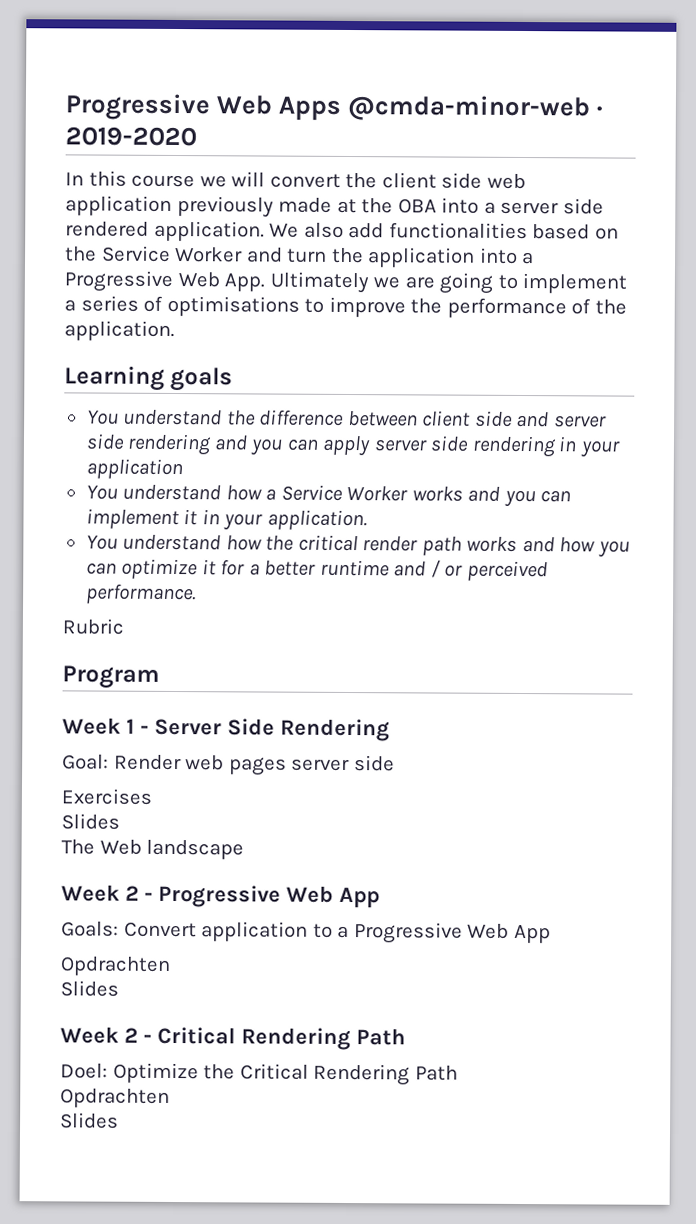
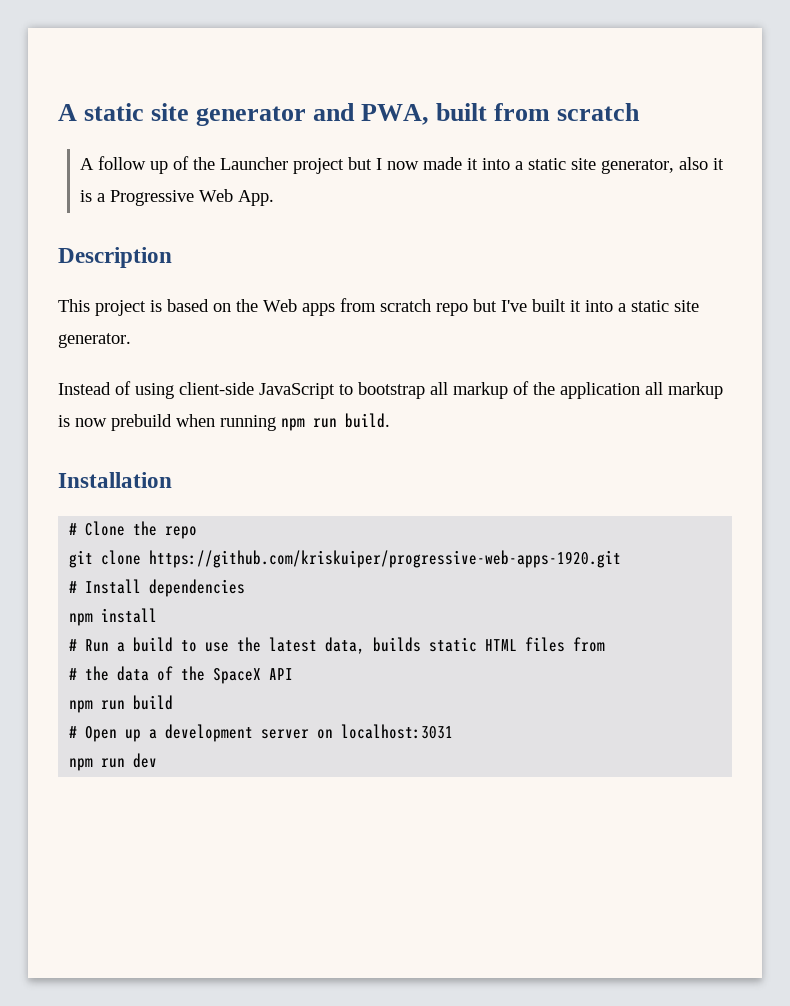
- Progressive Web Apps @cmda-minor-web · 2019-2020
- In this course we will convert the client side web application previously made at the OBA into a server side rendered application. We also add functionalities based on the Service Worker and turn the application into a Progressive Web App. Ultimately we are going to implement a series of optimisations to improve the performance of the application.
- Learning goals
- You understand the difference between client side and server side rendering and you can apply server side rendering in your application
- You understand how a Service Worker works and you can implement it in your application.
- You understand how the critical render path works and how you can optimize it for a better runtime and / or perceived performance.
- Rubric
- Program
- Week 1 - Server Side Rendering
- Goal: Render web pages server side
- Exercises
- Slides
- The Web landscape
- Week 2 - Progressive Web App
- Goals: Convert application to a Progressive Web App
- Opdrachten
- Slides
- Week 2 - Critical Rendering Path
- Doel: Optimize the Critical Rendering Path
- Opdrachten
- Slides
+ A static site generator and PWA, built from scratch
+ A follow up of the Launcher project but I now made it into a static site generator, also it is a Progressive Web App.
+ Description
+ This project is based on the Web apps from scratch repo but I've built it into a static site generator.
+ Instead of using client-side JavaScript to bootstrap all markup of the application all markup is now prebuild when running npm run build.
+ Installation
+ # Clone the repo
+ git clone https://github.com/kriskuiper/progressive-web-apps-1920.git
+ # Install dependencies
+ npm install
+ # Run a build to use the latest data, builds static HTML files from
+ # the data of the SpaceX API
+ npm run build
+ # Open up a development server on localhost:3031
+ npm run dev

